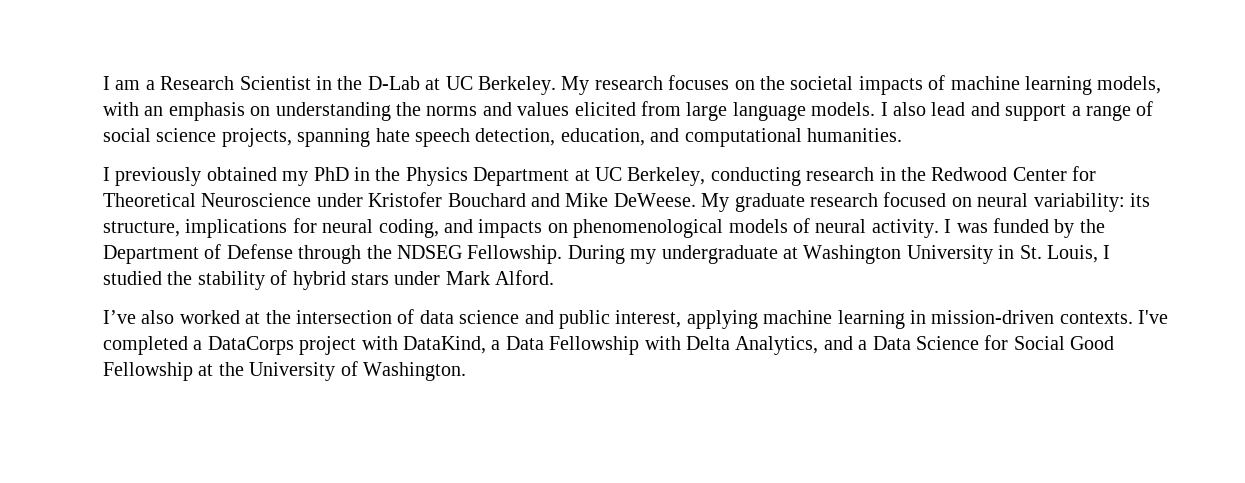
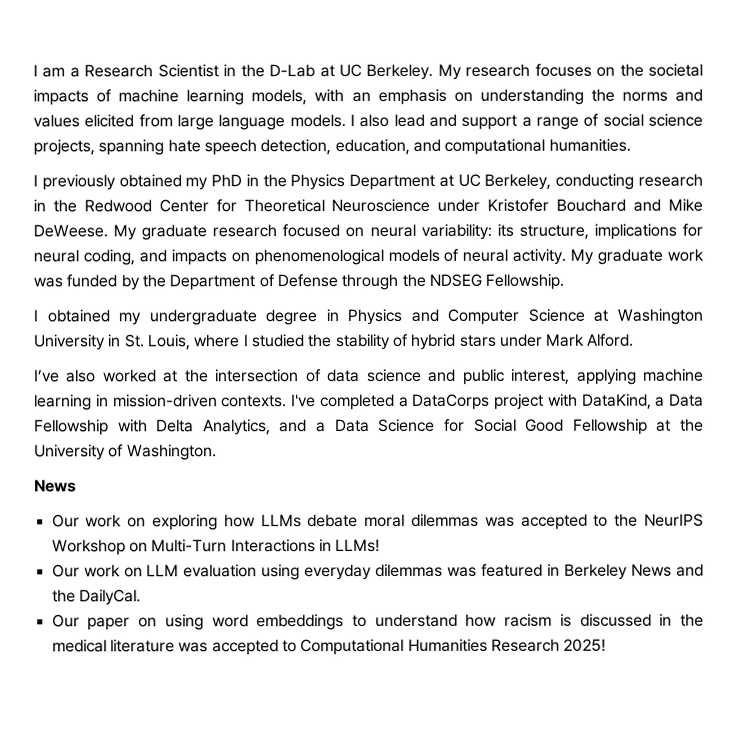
- I was funded by the Department of Defense through the NDSEG Fellowship. During my undergraduate at Washington University in St. Louis, I studied the stability of hybrid stars under Mark Alford.
+ My graduate work was funded by the Department of Defense through the NDSEG Fellowship.
+ I obtained my undergraduate degree in Physics and Computer Science at Washington University in St. Louis, where I studied the stability of hybrid stars under Mark Alford.
  I've completed a DataCorps project with DataKind, a Data Fellowship with Delta Analytics, and a Data Science for Social Good Fellowship at the University of Washington.
+ News
+ Our work on exploring how LLMs debate moral dilemmas was accepted to the NeurIPS Workshop on Multi-Turn Interactions in LLMs!
+ Our work on LLM evaluation using everyday dilemmas was featured in Berkeley News and the DailyCal.
+ Our paper on using word embeddings to understand how racism is discussed in the medical literature was accepted to Computational Humanities Research 2025!

